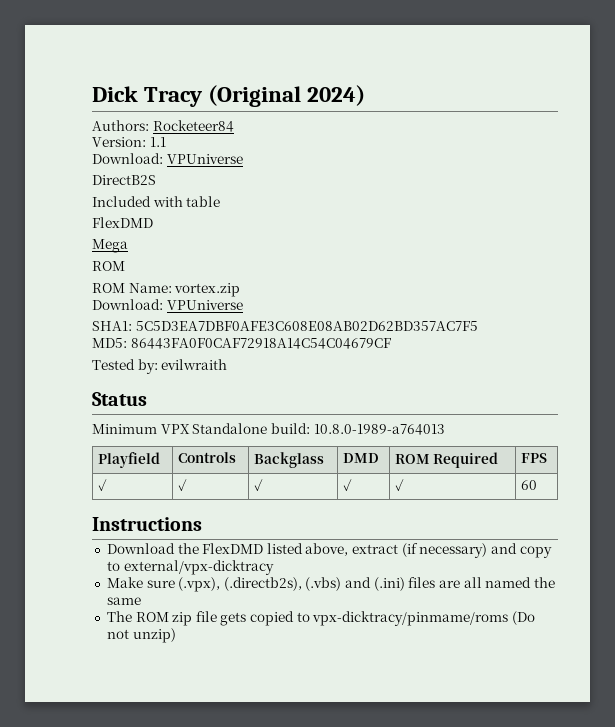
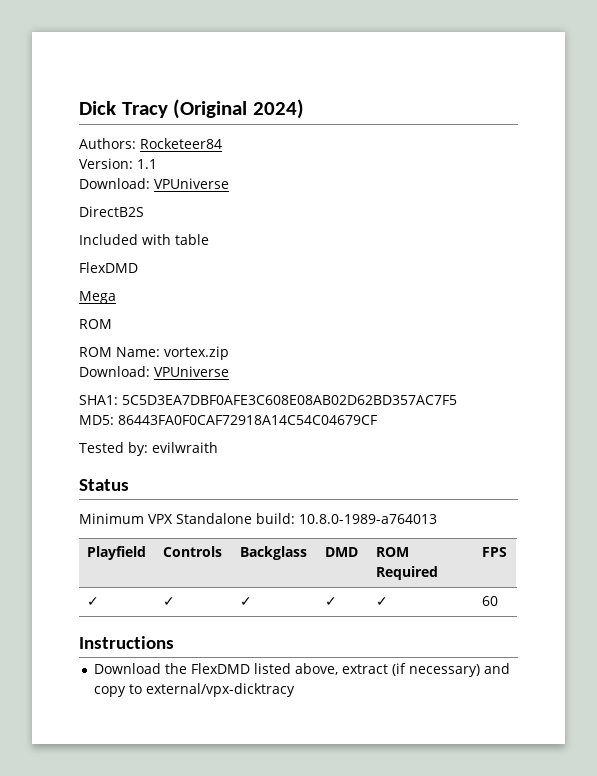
- Make sure (.vpx), (.directb2s), (.vbs) and (.ini) files are all named the same
- The ROM zip file gets copied to vpx-dicktracy/pinmame/roms (Do not unzip)

